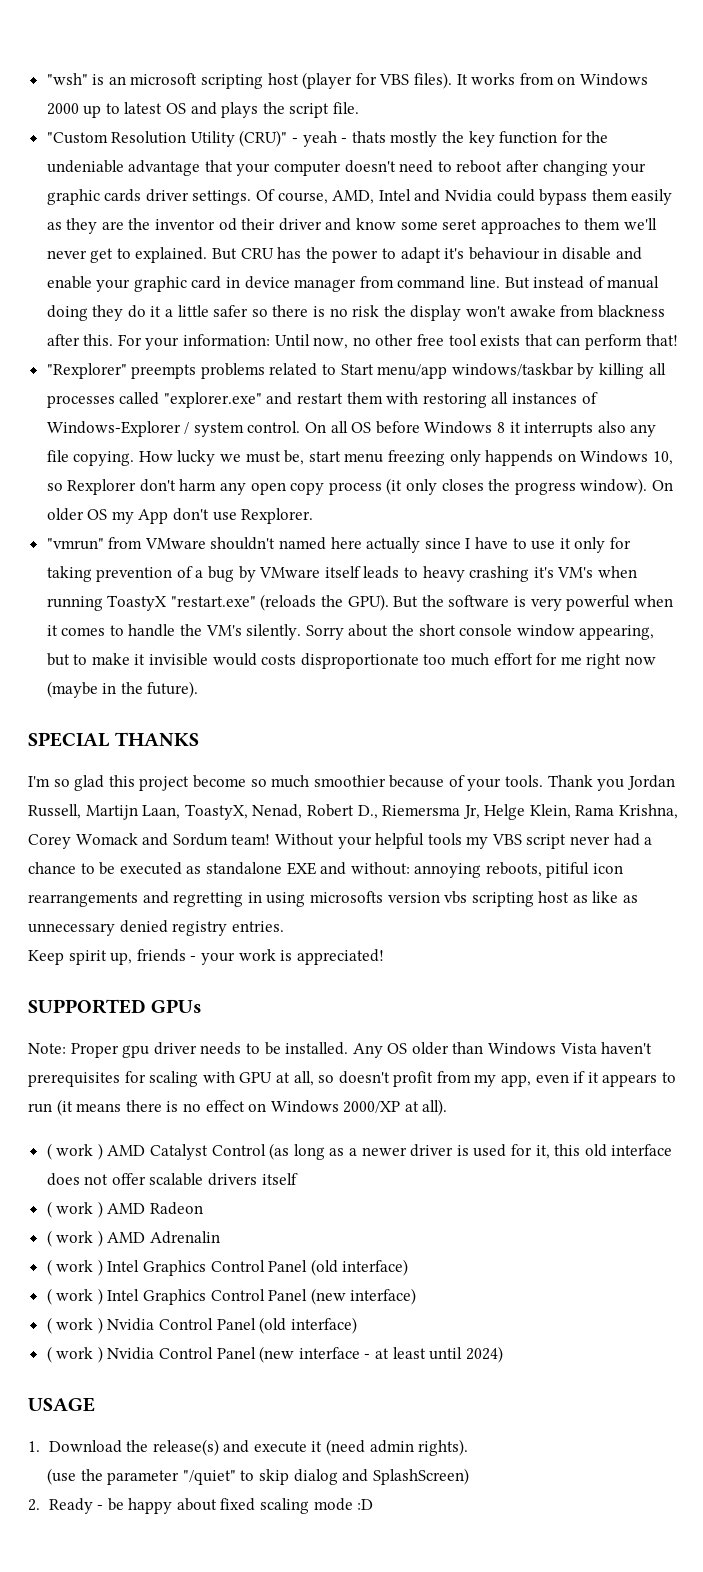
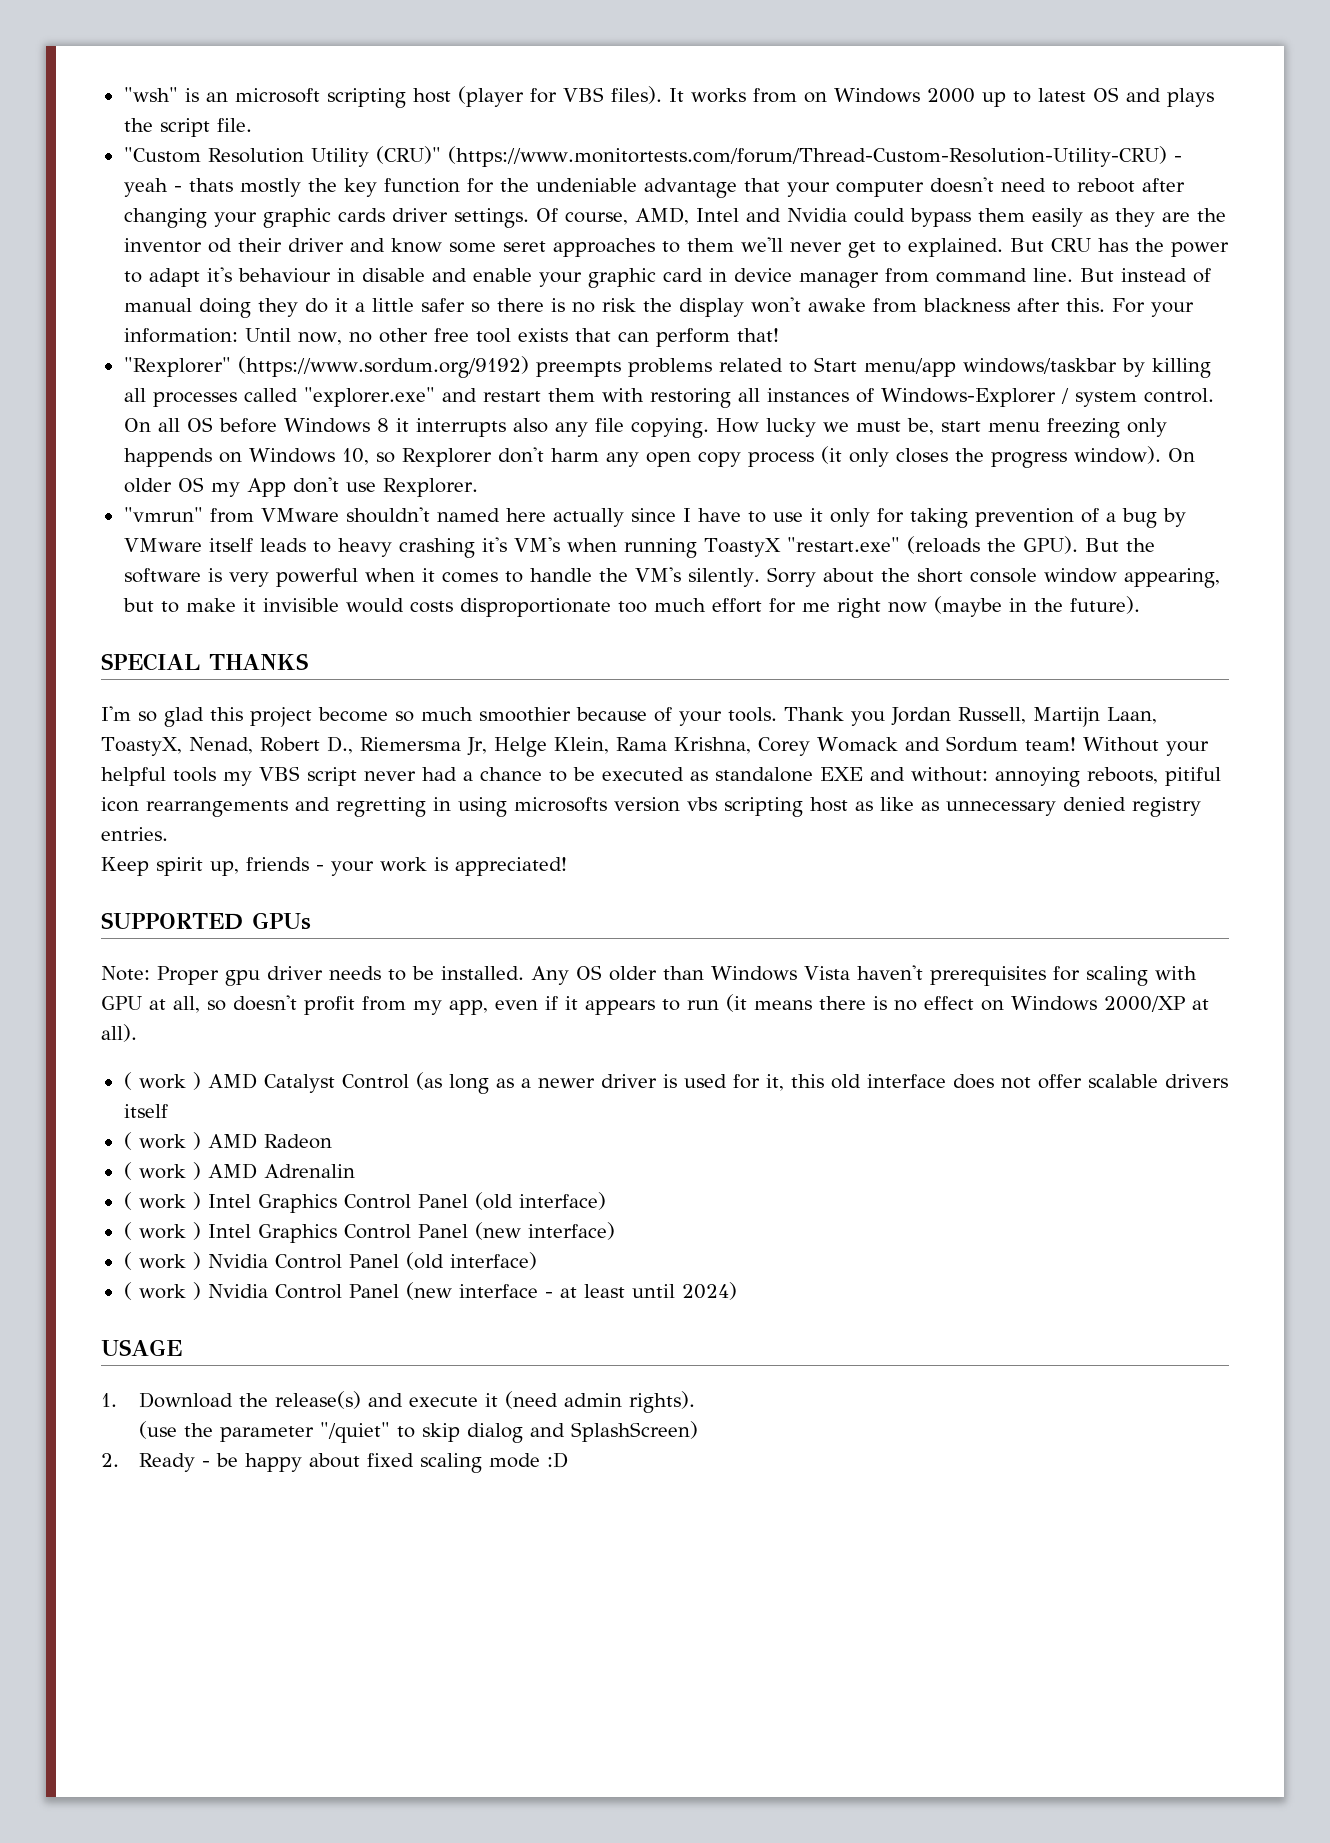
- "Custom Resolution Utility (CRU)" - yeah - thats mostly the key function for the undeniable advantage that your computer doesn't need to reboot after changing your graphic cards driver settings.
+ "Custom Resolution Utility (CRU)" (https://www.monitortests.com/forum/Thread-Custom-Resolution-Utility-CRU) - yeah - thats mostly the key function for the undeniable advantage that your computer doesn't need to reboot after changing your graphic cards driver settings.
- "Rexplorer" preempts problems related to Start menu/app windows/taskbar by killing all processes called "explorer.exe" and restart them with restoring all instances of Windows-Explorer / system control.
+ "Rexplorer" (https://www.sordum.org/9192) preempts problems related to Start menu/app windows/taskbar by killing all processes called "explorer.exe" and restart them with restoring all instances of Windows-Explorer / system control.

